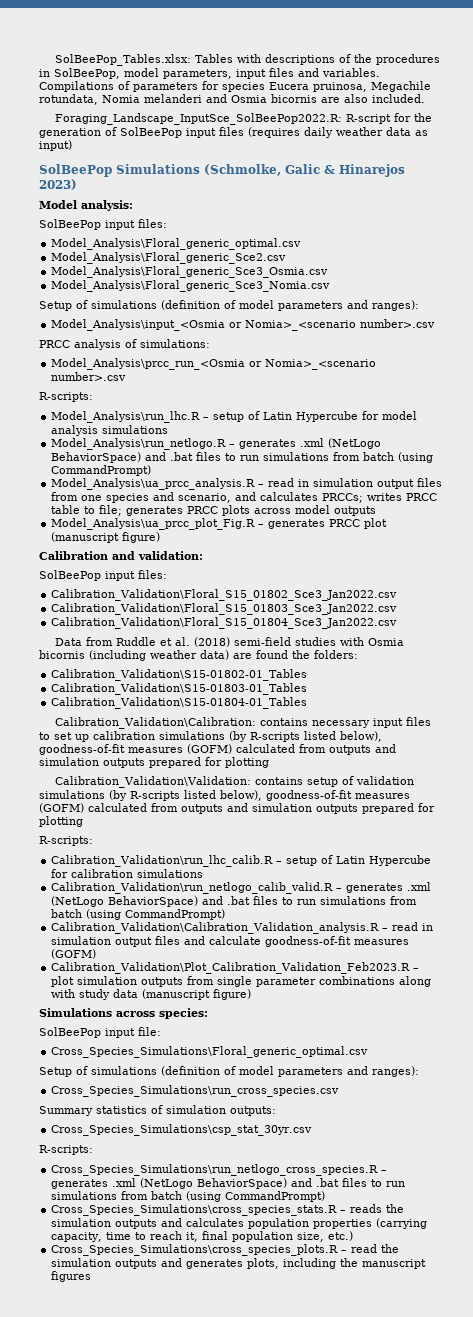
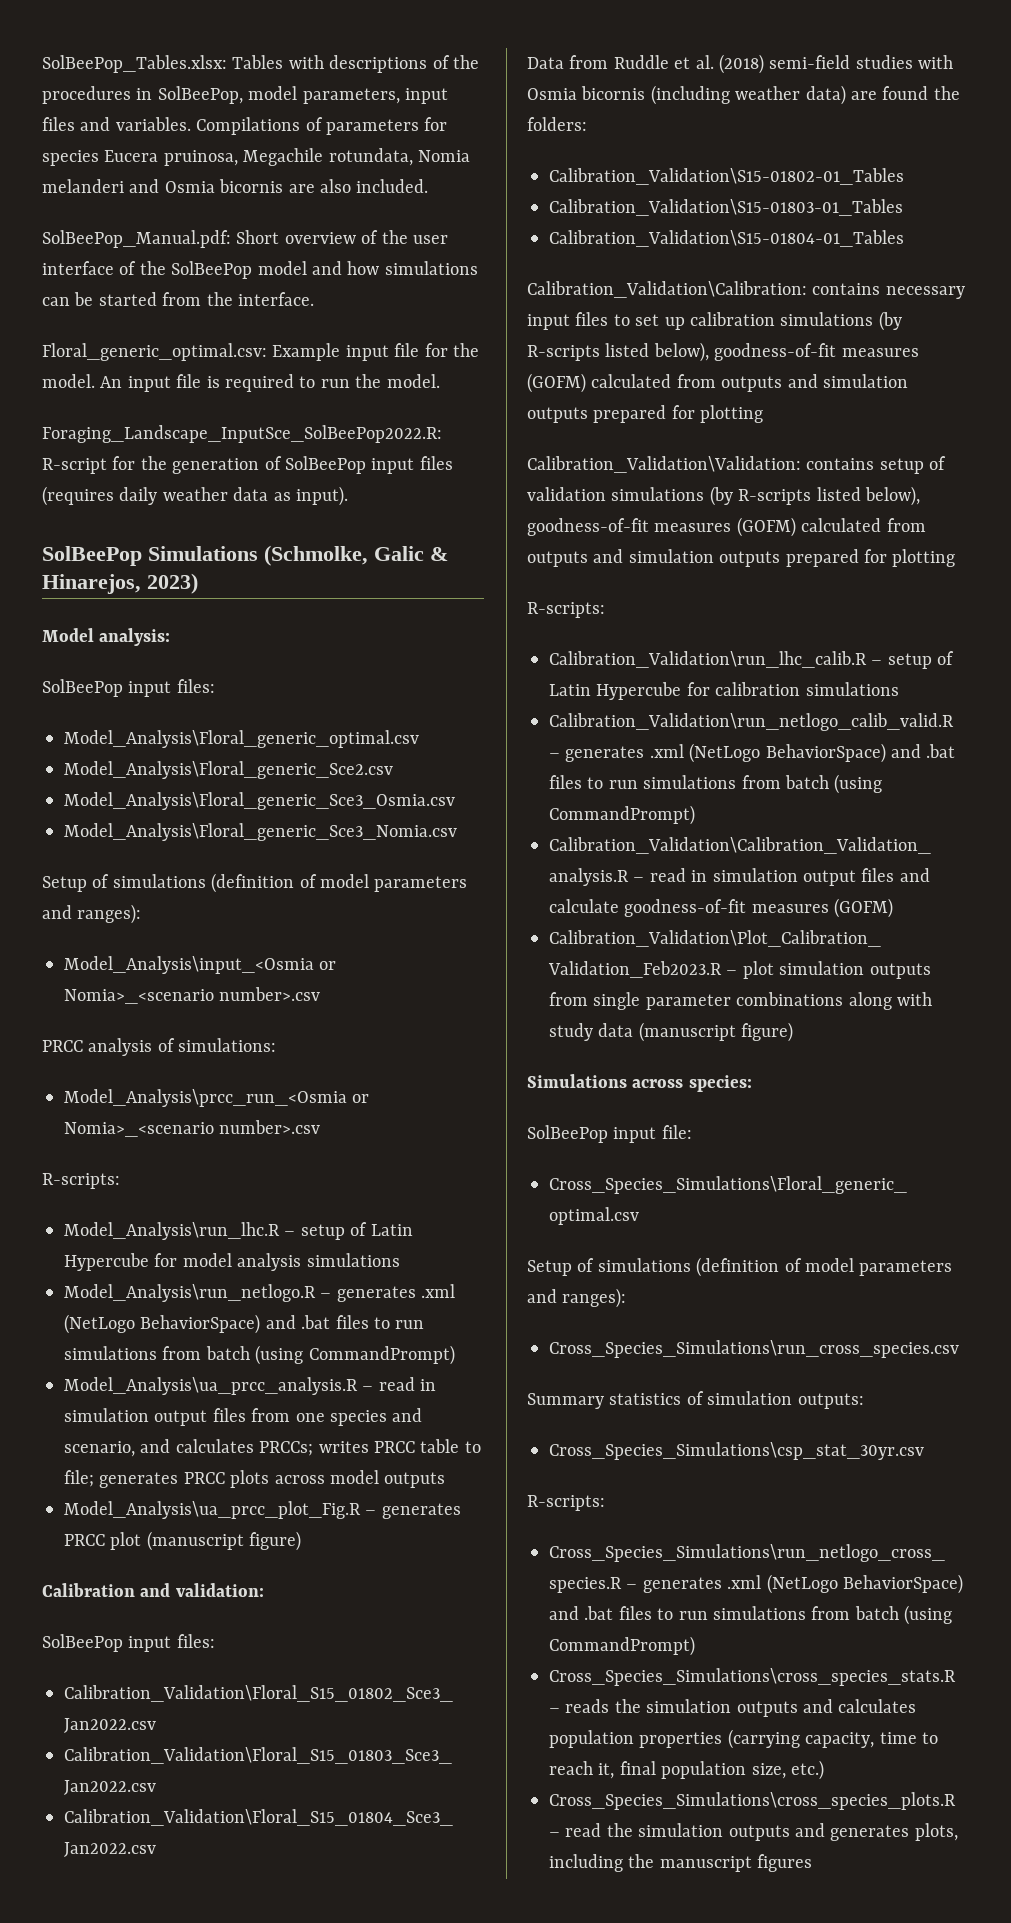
+ SolBeePop_Manual.pdf: Short overview of the user interface of the SolBeePop model and how simulations can be started from the interface.
+ Floral_generic_optimal.csv: Example input file for the model. An input file is required to run the model.
- Foraging_Landscape_InputSce_SolBeePop2022.R: R-script for the generation of SolBeePop input files (requires daily weather data as input)
+ Foraging_Landscape_InputSce_SolBeePop2022.R: R-script for the generation of SolBeePop input files (requires daily weather data as input).
- SolBeePop Simulations (Schmolke, Galic & Hinarejos 2023)
+ SolBeePop Simulations (Schmolke, Galic & Hinarejos, 2023)

